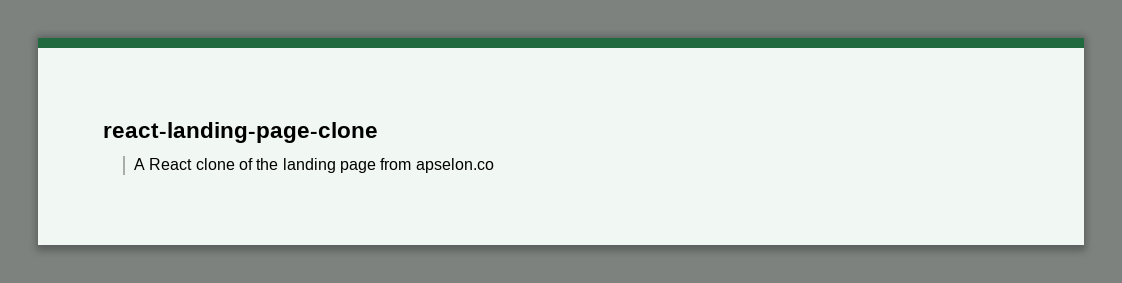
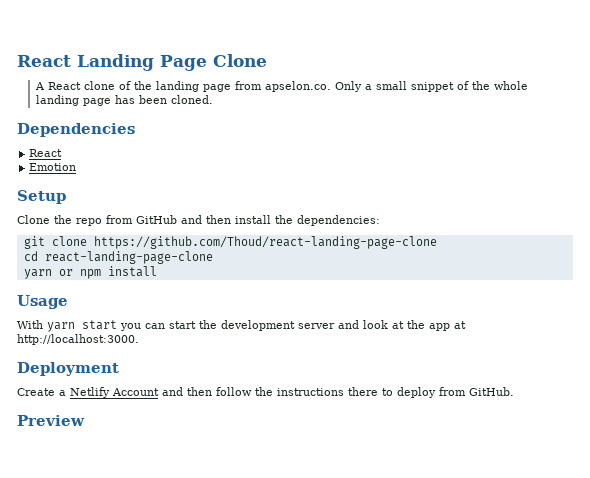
- react-landing-page-clone
+ React Landing Page Clone
- A React clone of the landing page from apselon.co
+ A React clone of the landing page from apselon.co. Only a small snippet of the whole landing page has been cloned.
+ Dependencies
+ React
+ Emotion
+ Setup
+ Clone the repo from GitHub and then install the dependencies:
+ git clone https://github.com/Thoud/react-landing-page-clone
+ cd react-landing-page-clone
+ yarn or npm install
+ Usage
+ With yarn start you can start the development server and look at the app at http://localhost:3000.
+ Deployment
+ Create a Netlify Account and then follow the instructions there to deploy from GitHub.
+ Preview

